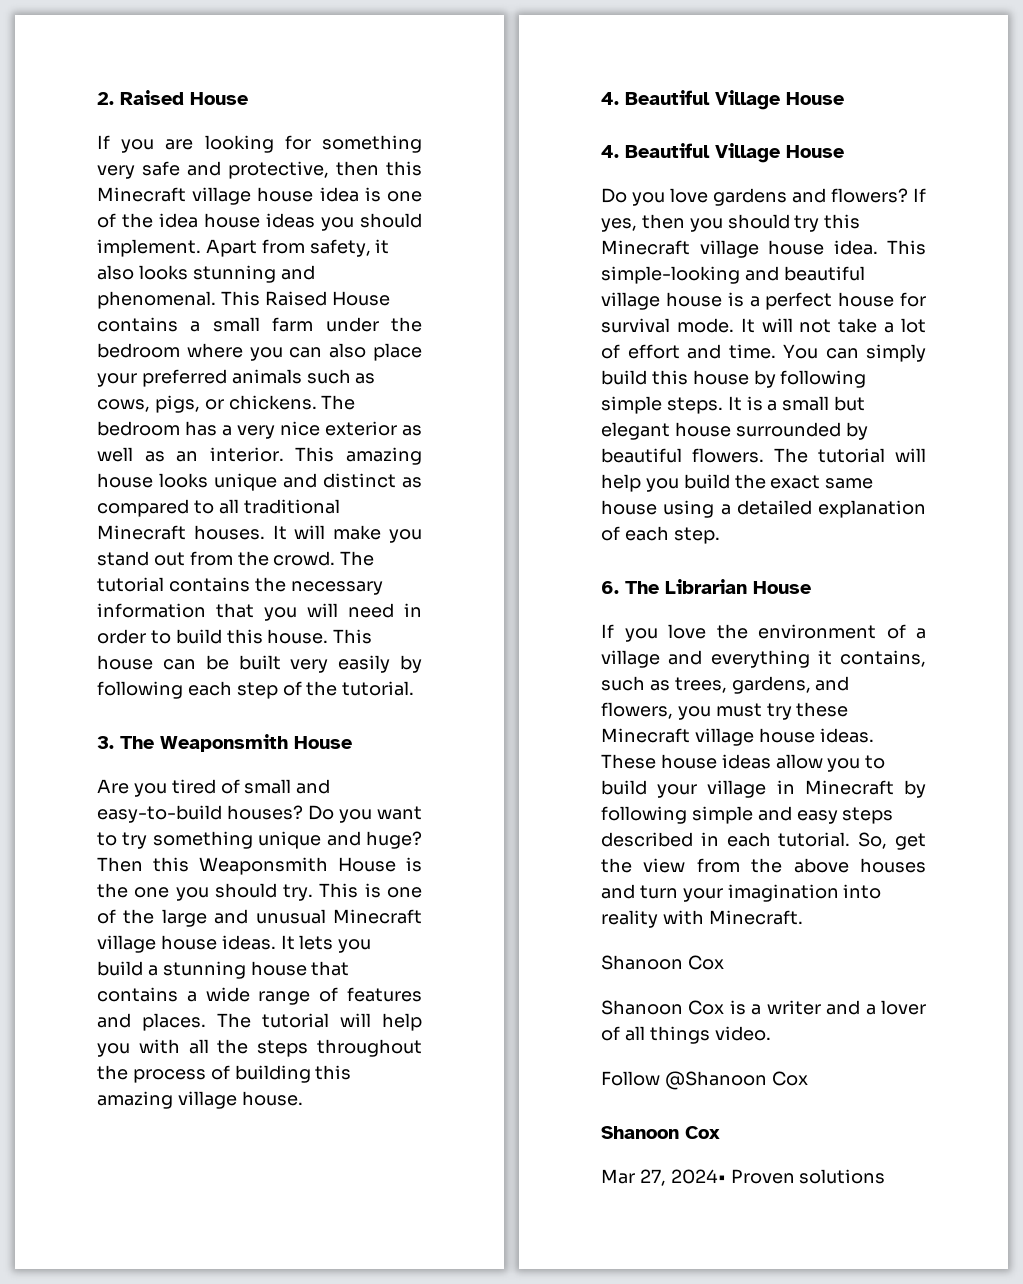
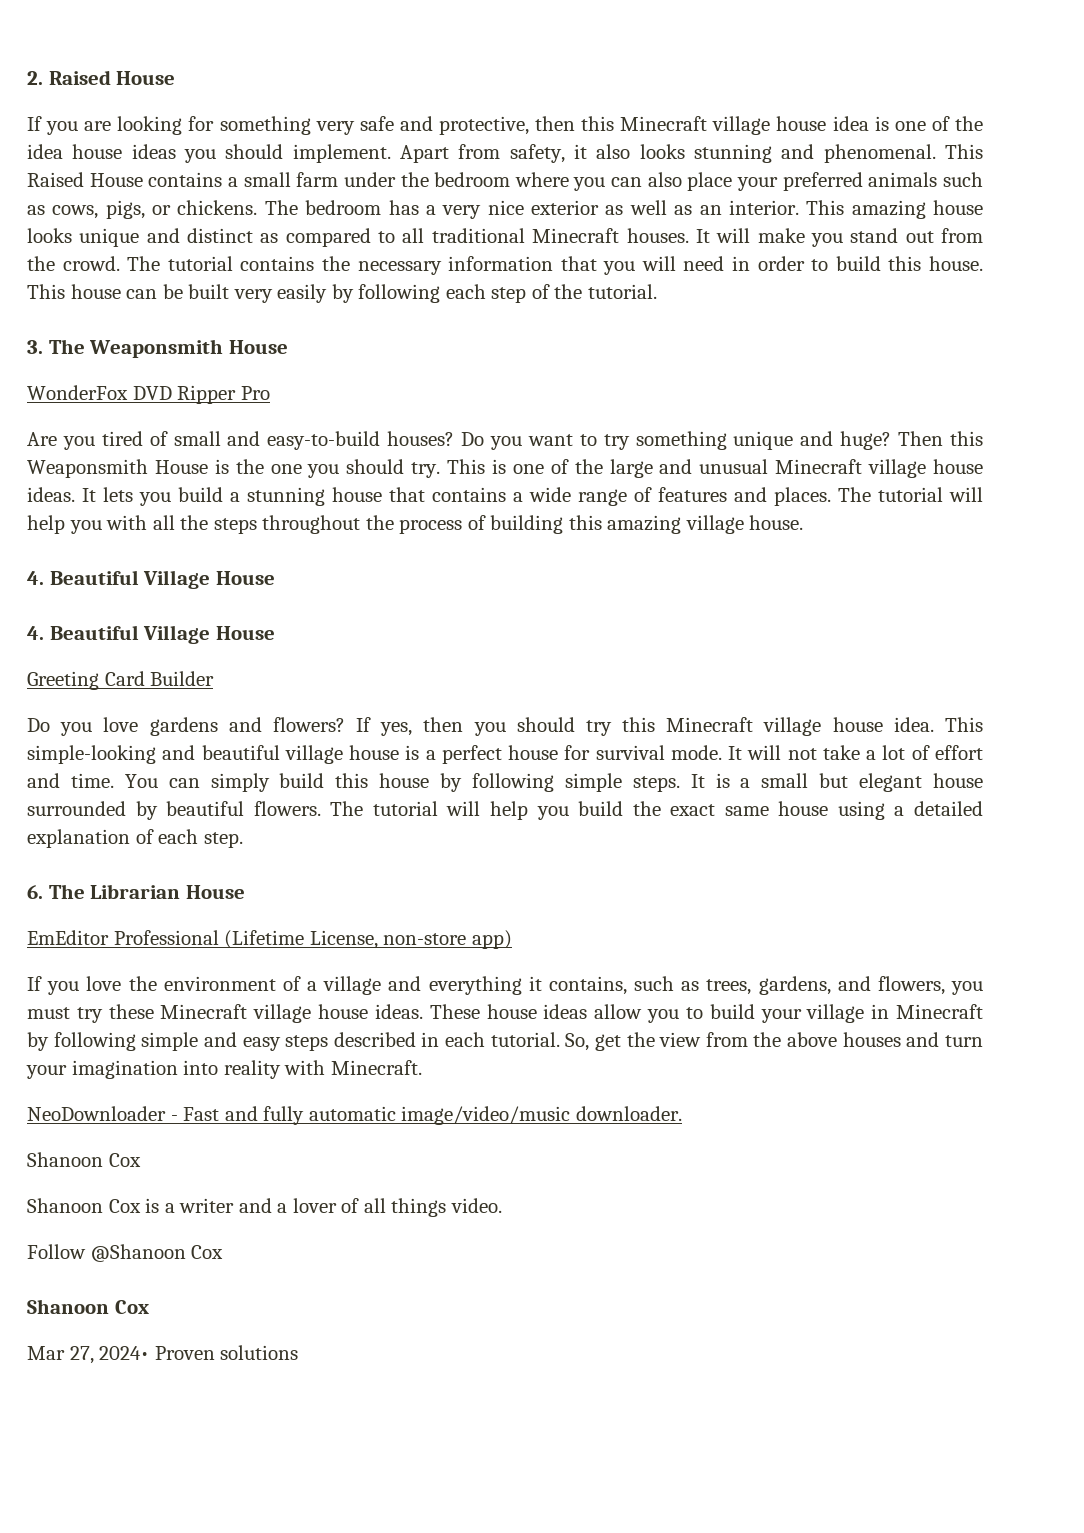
+ WonderFox DVD Ripper Pro
+ Greeting Card Builder
+ EmEditor Professional (Lifetime License, non-store app)
+ NeoDownloader - Fast and fully automatic image/video/music downloader.

